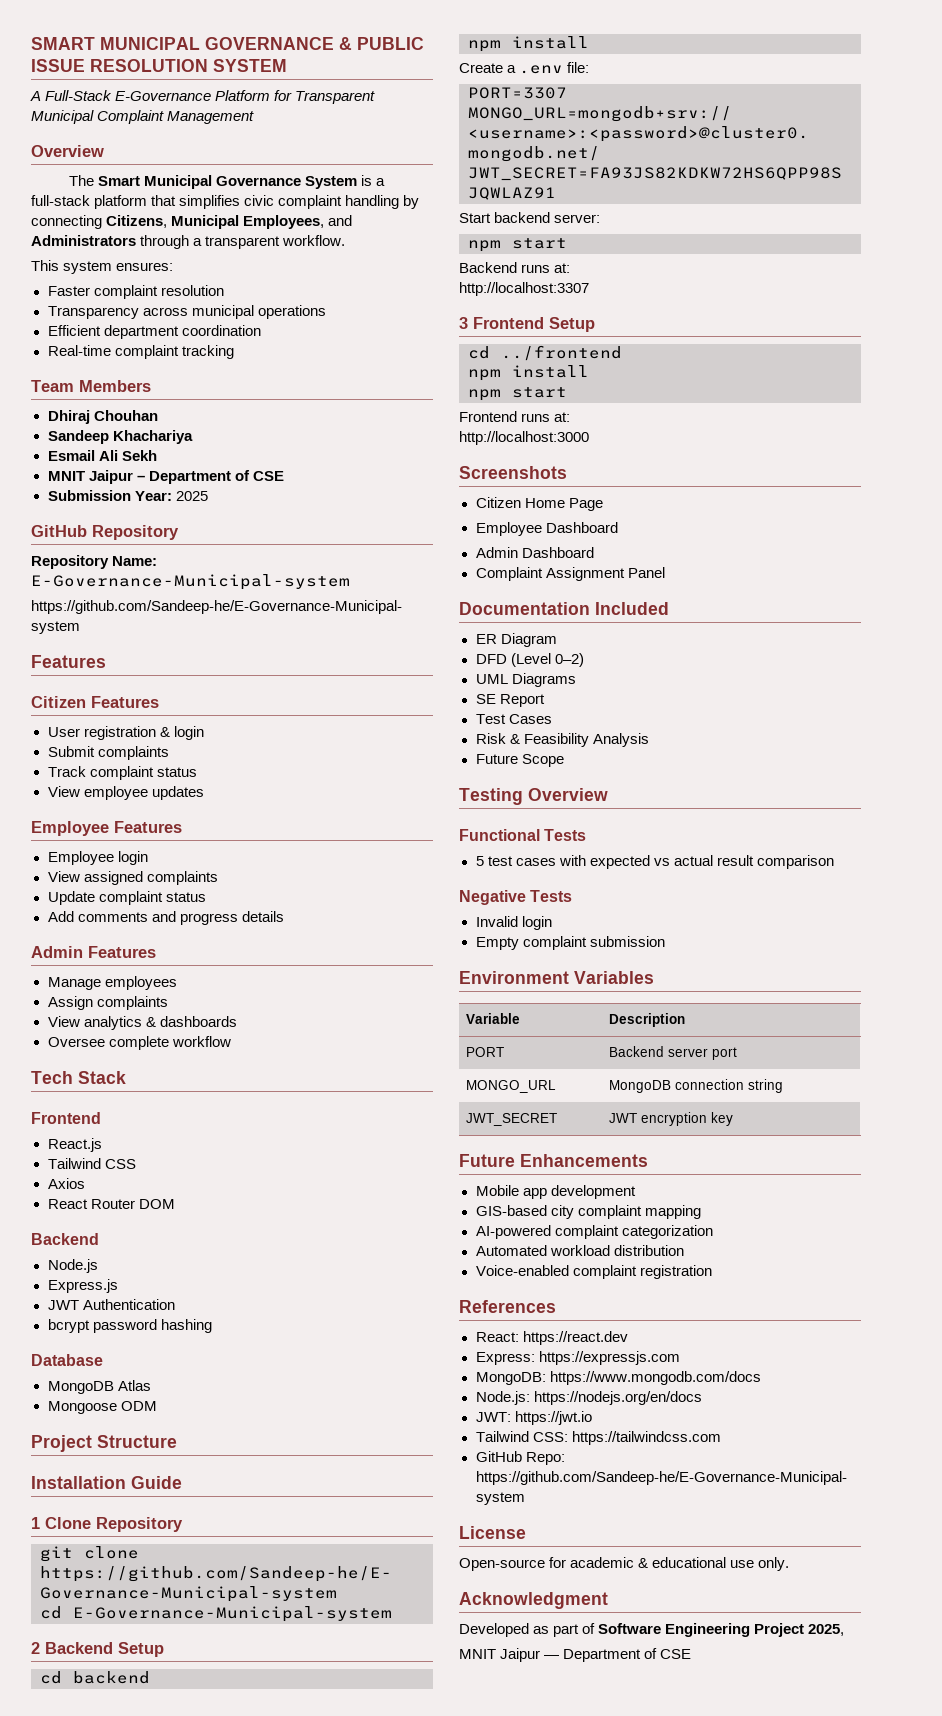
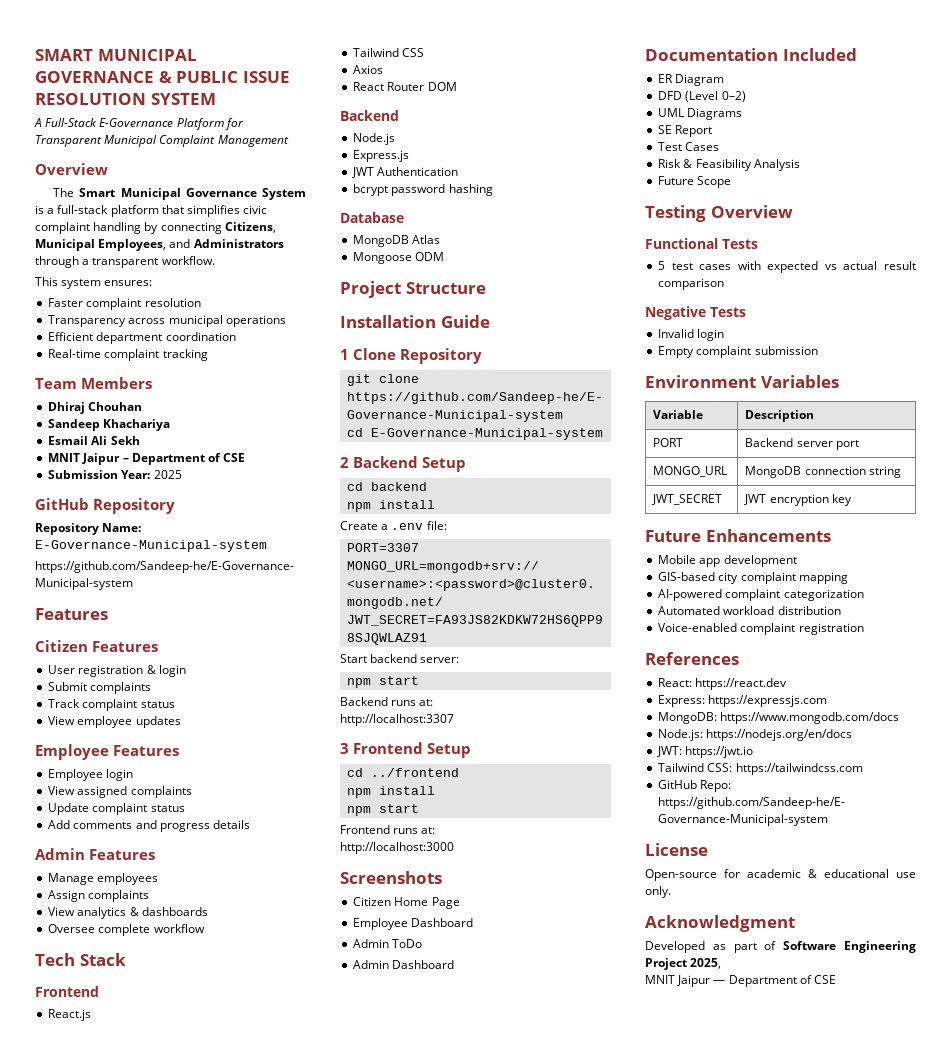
+ Admin ToDo
- Complaint Assignment Panel

